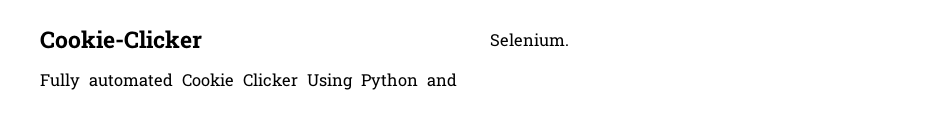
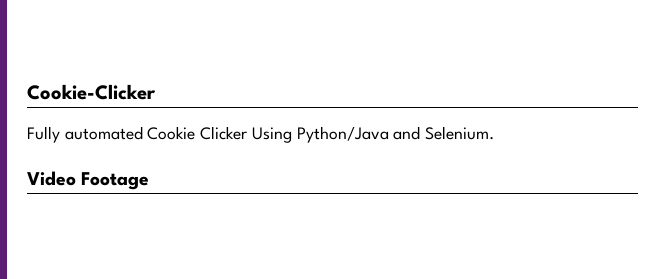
- Fully automated Cookie Clicker Using Python and Selenium.
+ Fully automated Cookie Clicker Using Python/Java and Selenium.
+ Video Footage

